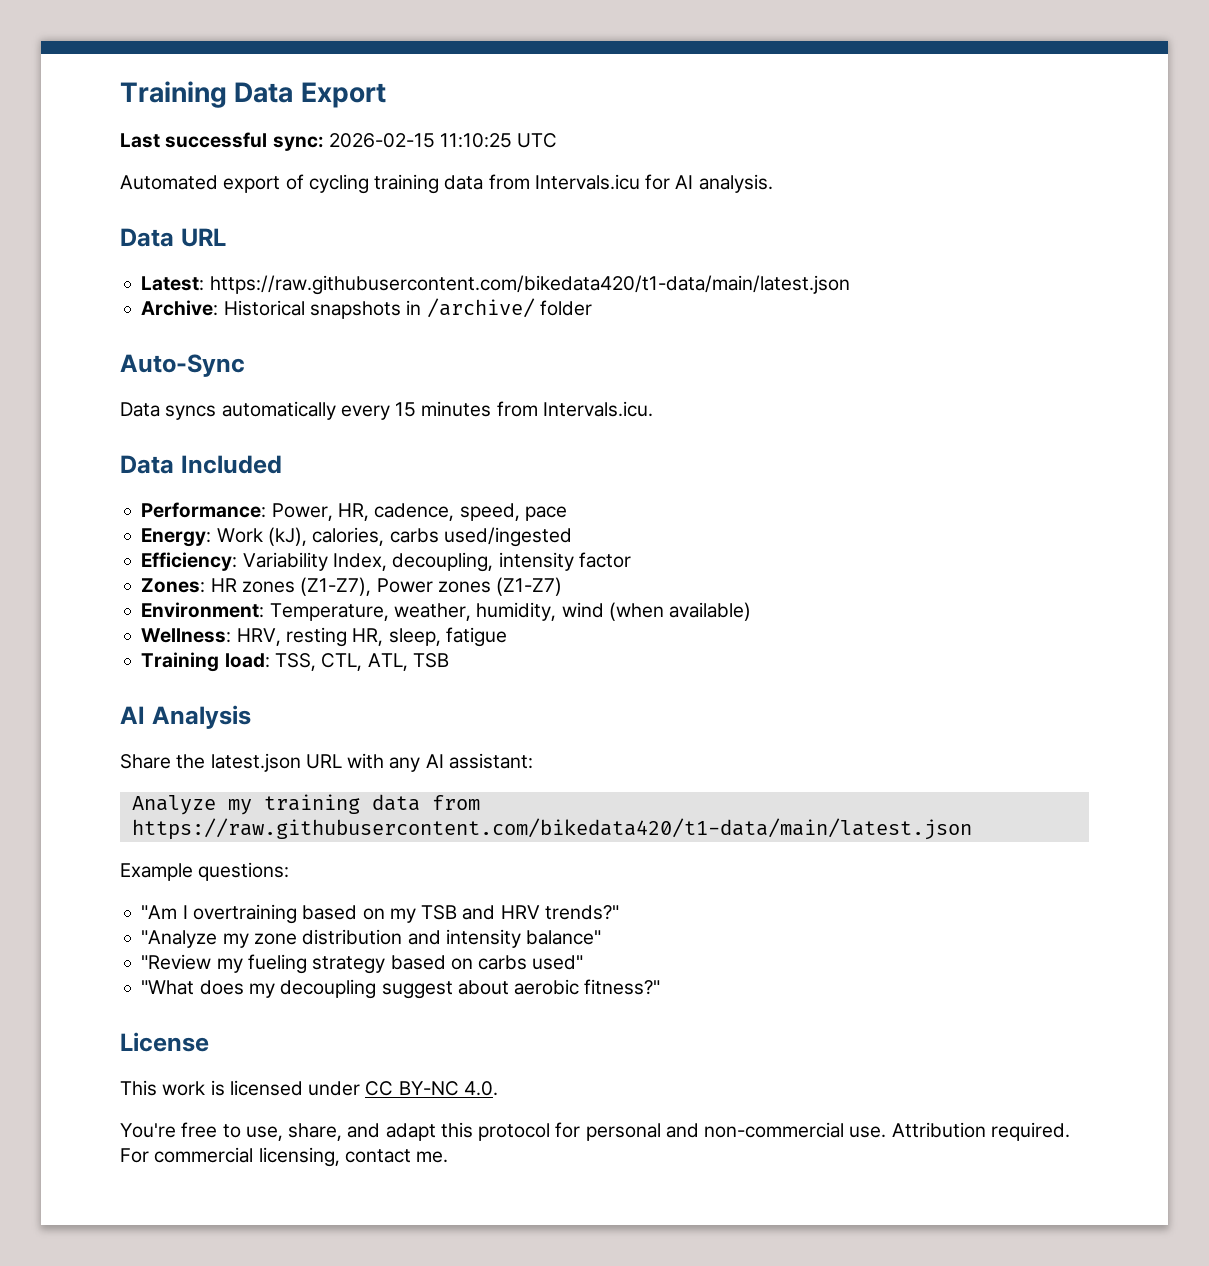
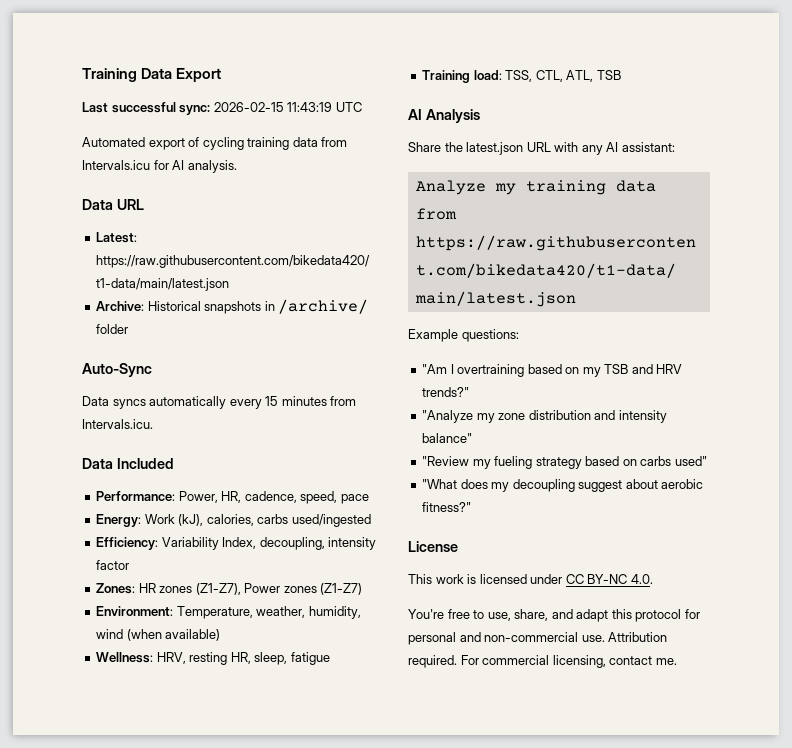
- Last successful sync: 2026-02-15 11:10:25 UTC
+ Last successful sync: 2026-02-15 11:43:19 UTC

